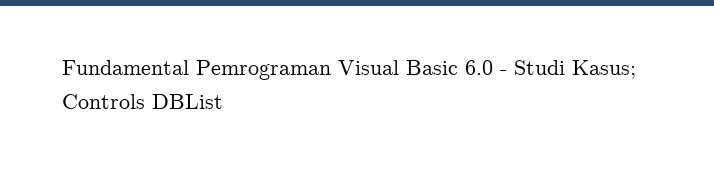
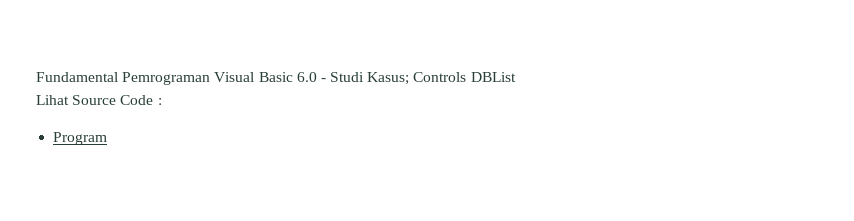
+ Lihat Source Code :
+ Program

